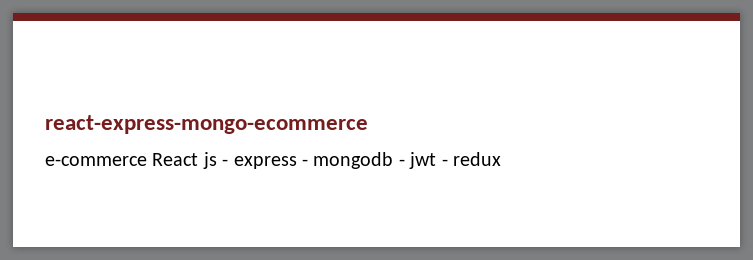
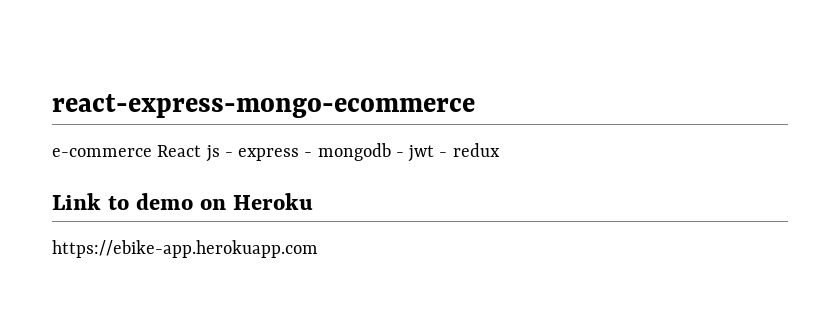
+ Link to demo on Heroku
+ https://ebike-app.herokuapp.com

